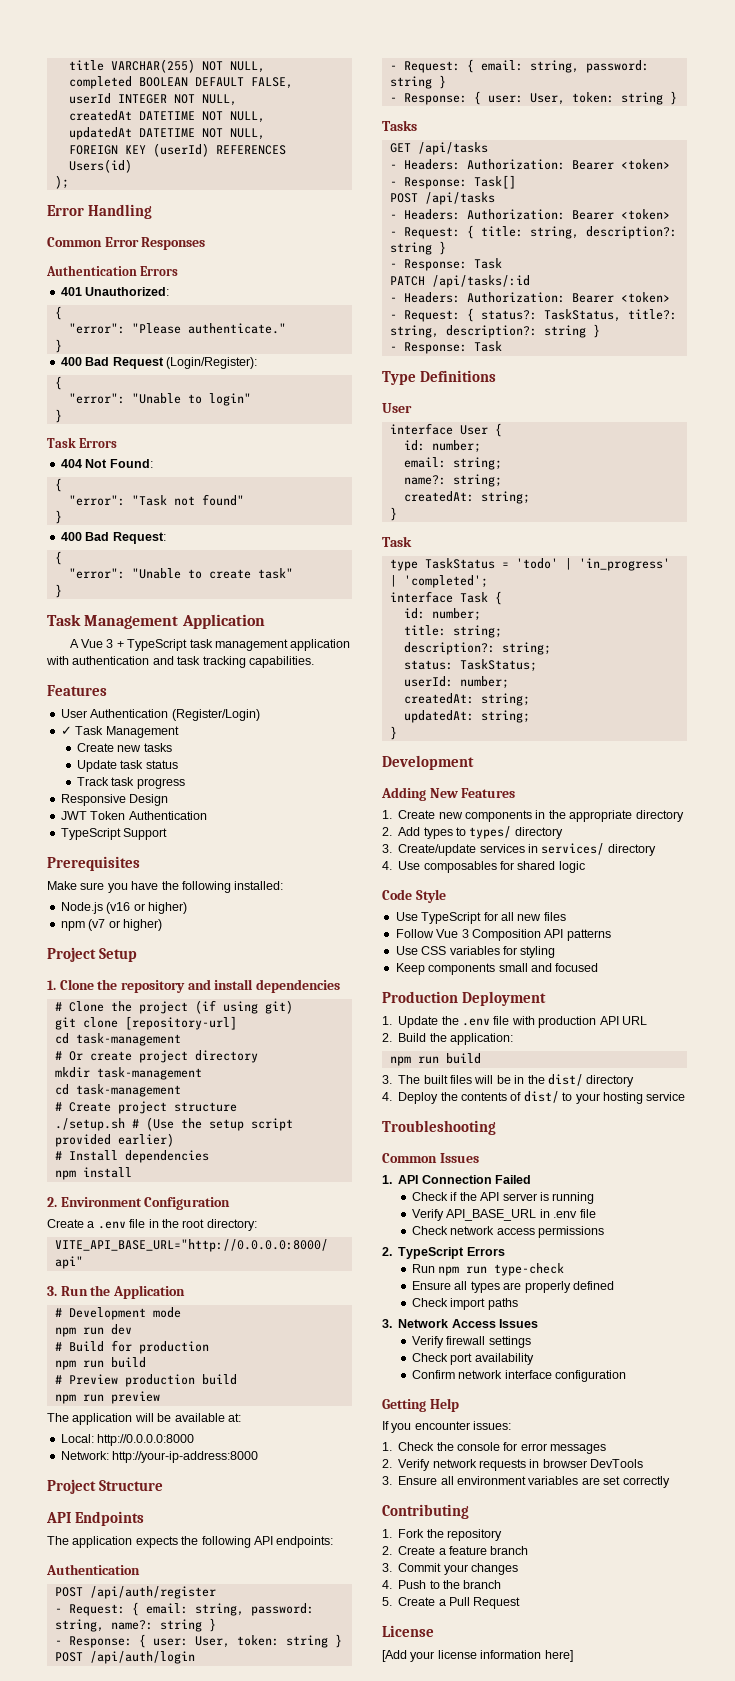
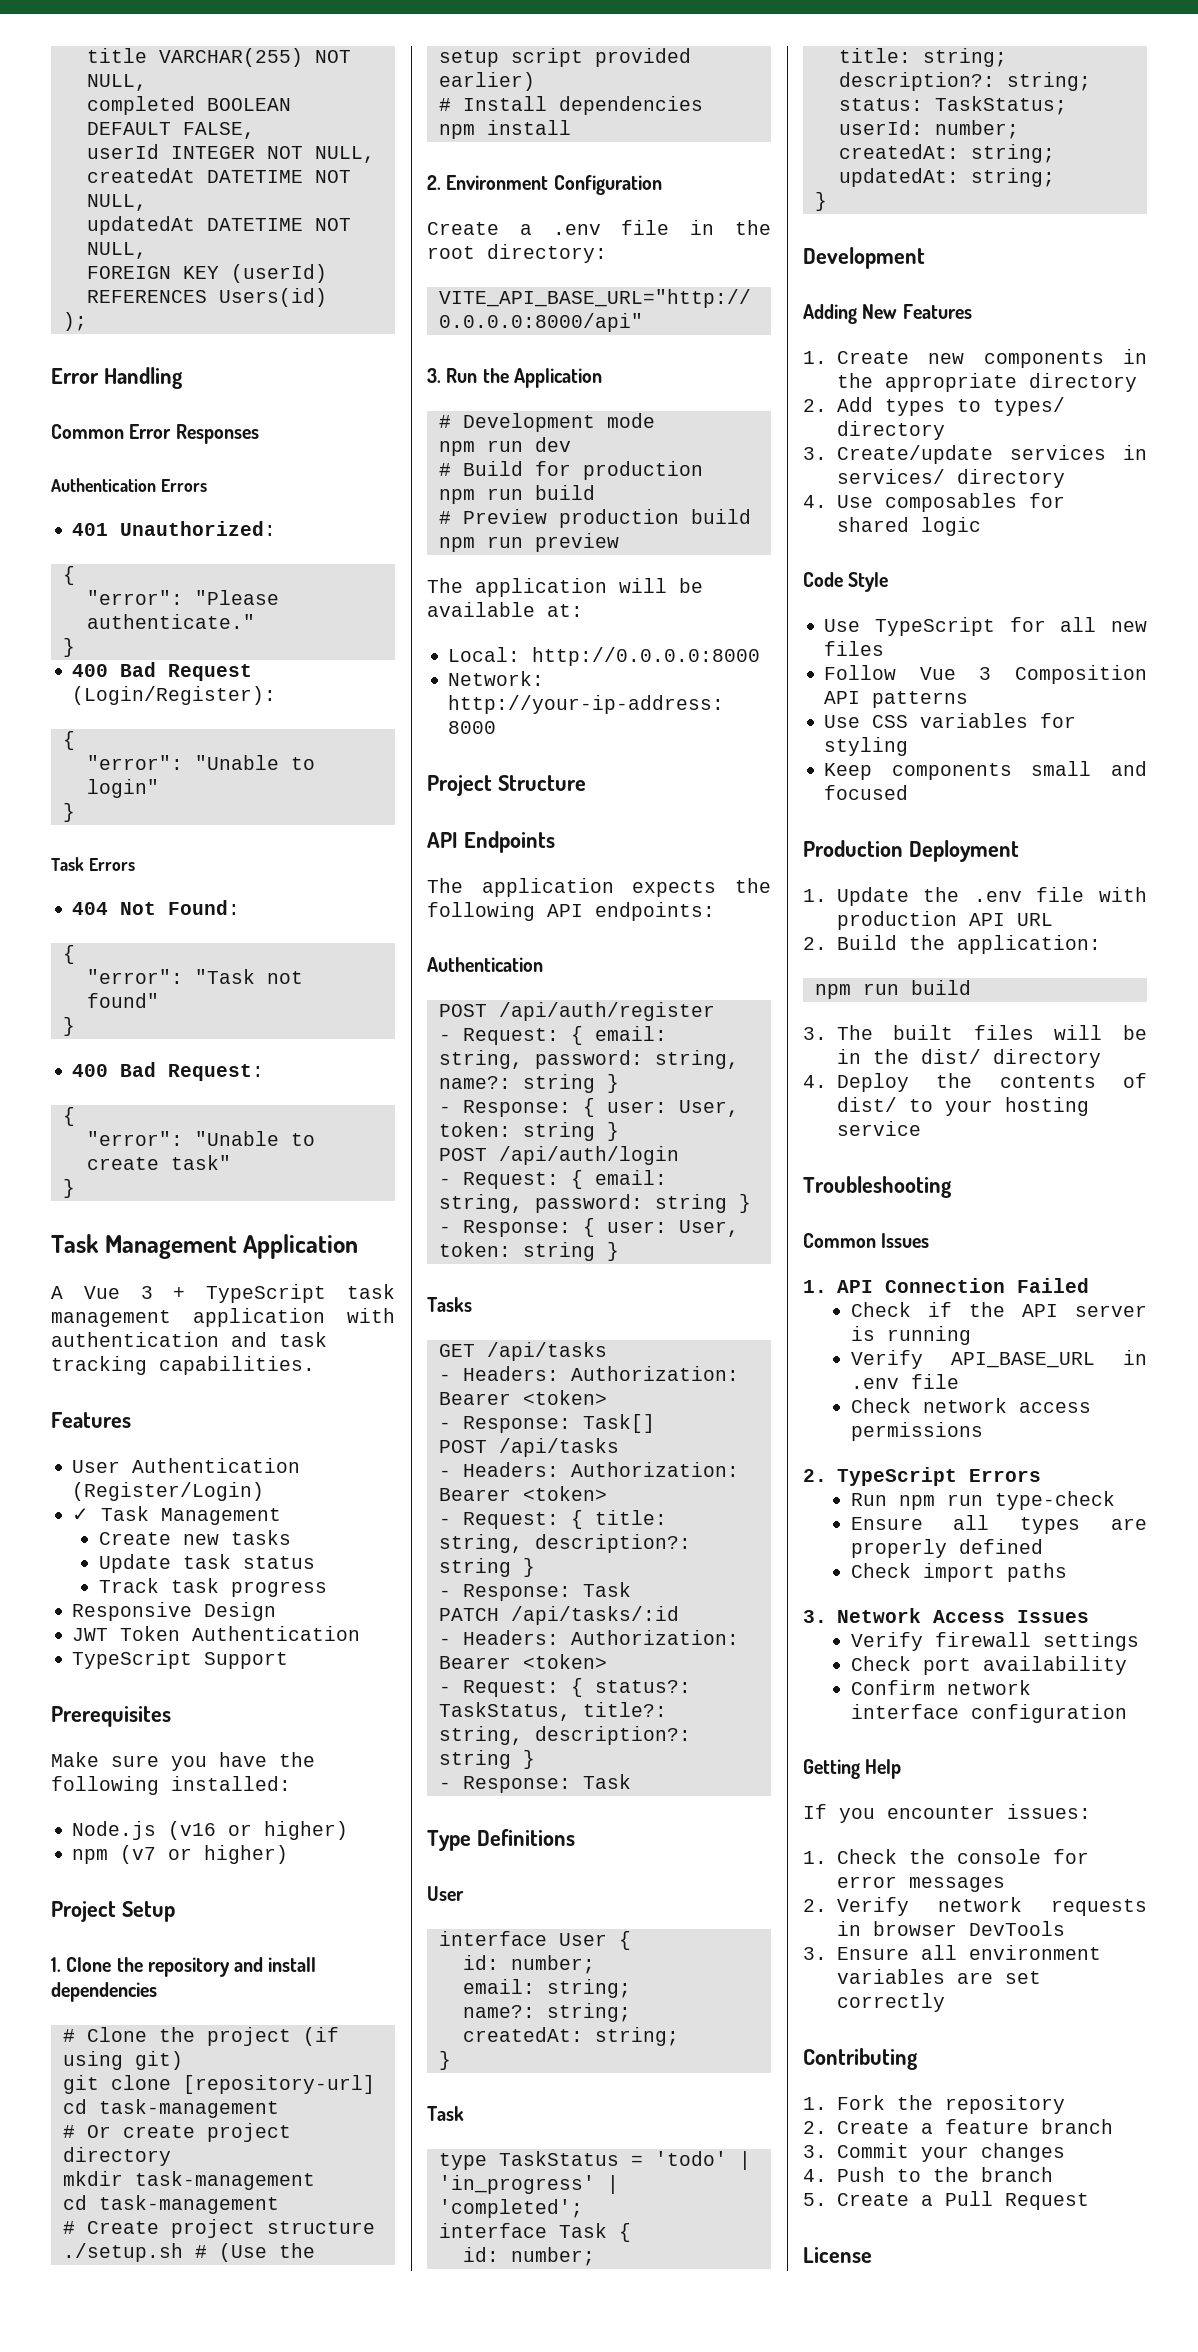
- [Add your license information here]

